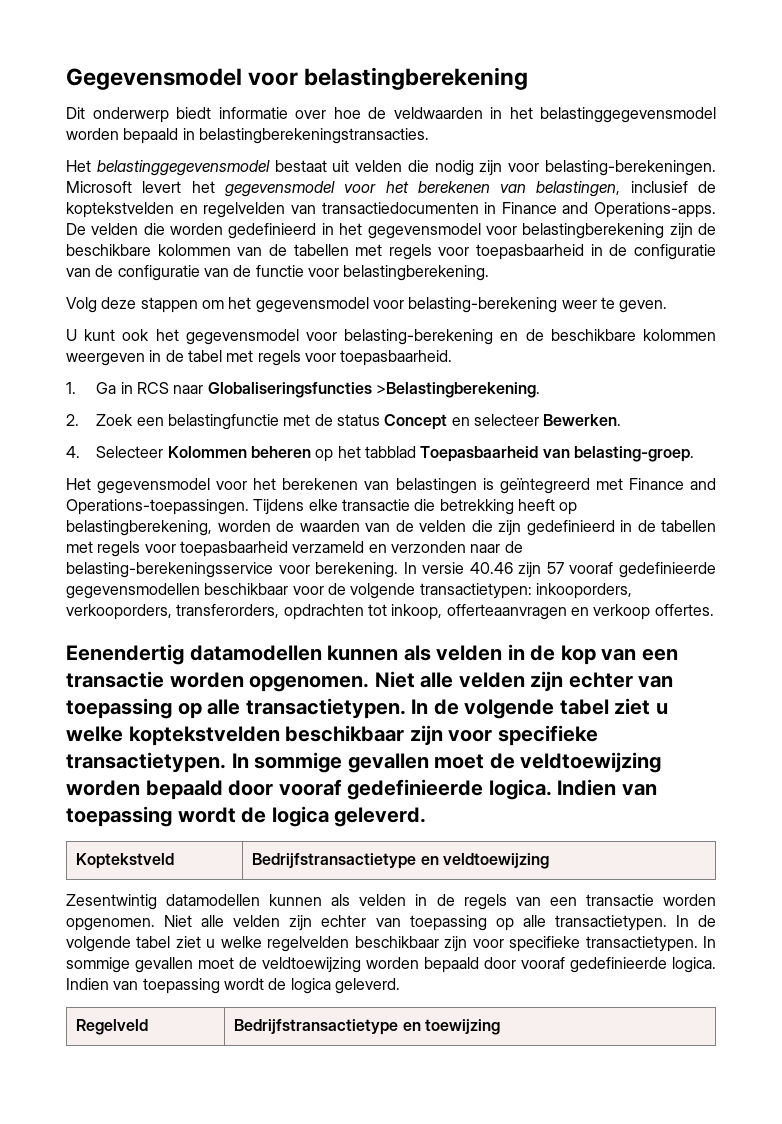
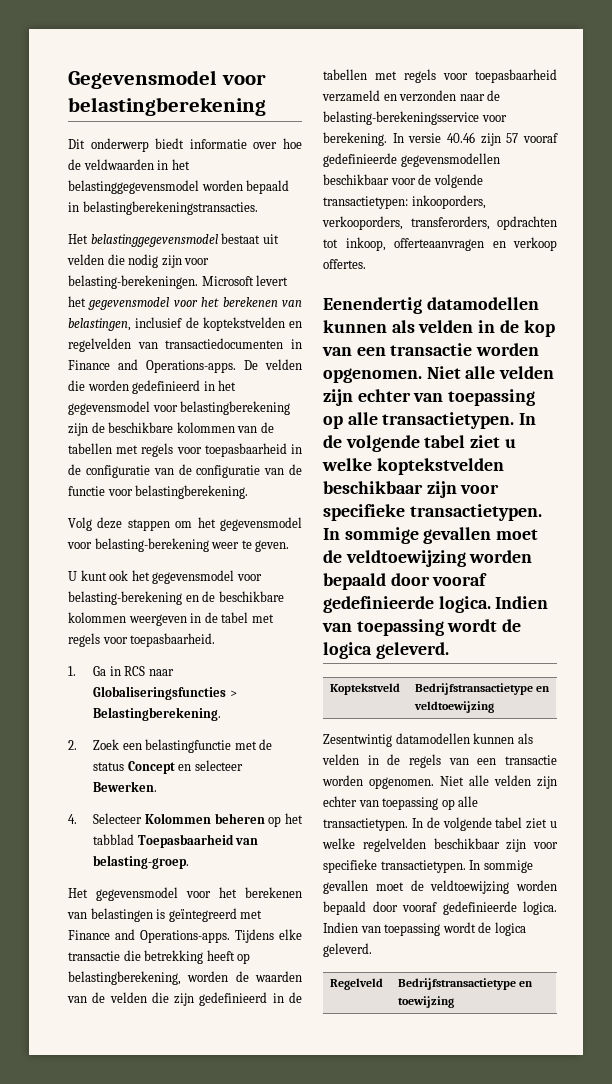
- 1. Ga in RCS naar Globaliseringsfuncties >Belastingberekening.
+ 1. Ga in RCS naar Globaliseringsfuncties > Belastingberekening.
- Het gegevensmodel voor het berekenen van belastingen is geïntegreerd met Finance and Operations-toepassingen.
+ Het gegevensmodel voor het berekenen van belastingen is geïntegreerd met Finance and Operations-apps.

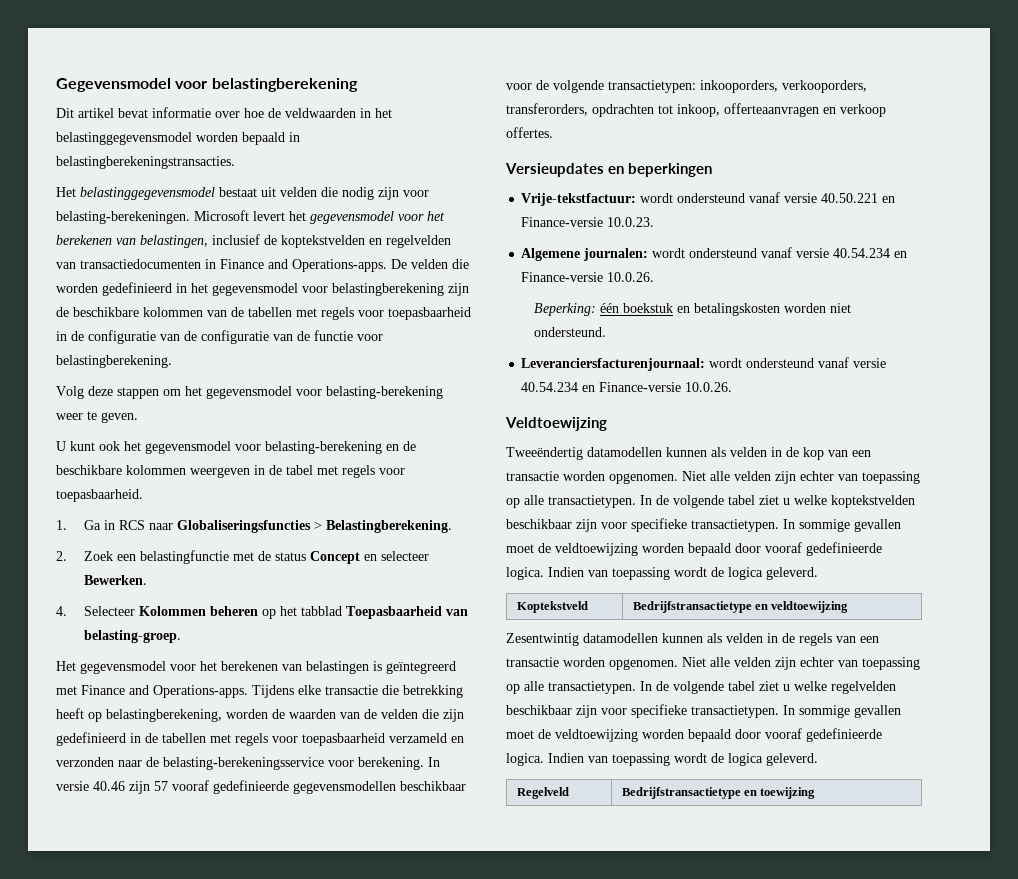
- Dit onderwerp biedt informatie over hoe de veldwaarden in het belastinggegevensmodel worden bepaald in belastingberekeningstransacties.
+ Dit artikel bevat informatie over hoe de veldwaarden in het belastinggegevensmodel worden bepaald in belastingberekeningstransacties.
- Eenendertig datamodellen kunnen als velden in de kop van een transactie worden opgenomen.
+ Versieupdates en beperkingen
+ Vrije-tekstfactuur: wordt ondersteund vanaf versie 40.50.221 en Finance-versie 10.0.23.
+ Algemene journalen: wordt ondersteund vanaf versie 40.54.234 en Finance-versie 10.0.26.
+ Beperking: één boekstuk en betalingskosten worden niet ondersteund.
+ Leveranciersfacturenjournaal: wordt ondersteund vanaf versie 40.54.234 en Finance-versie 10.0.26.
+ Veldtoewijzing
+ Tweeëndertig datamodellen kunnen als velden in de kop van een transactie worden opgenomen.

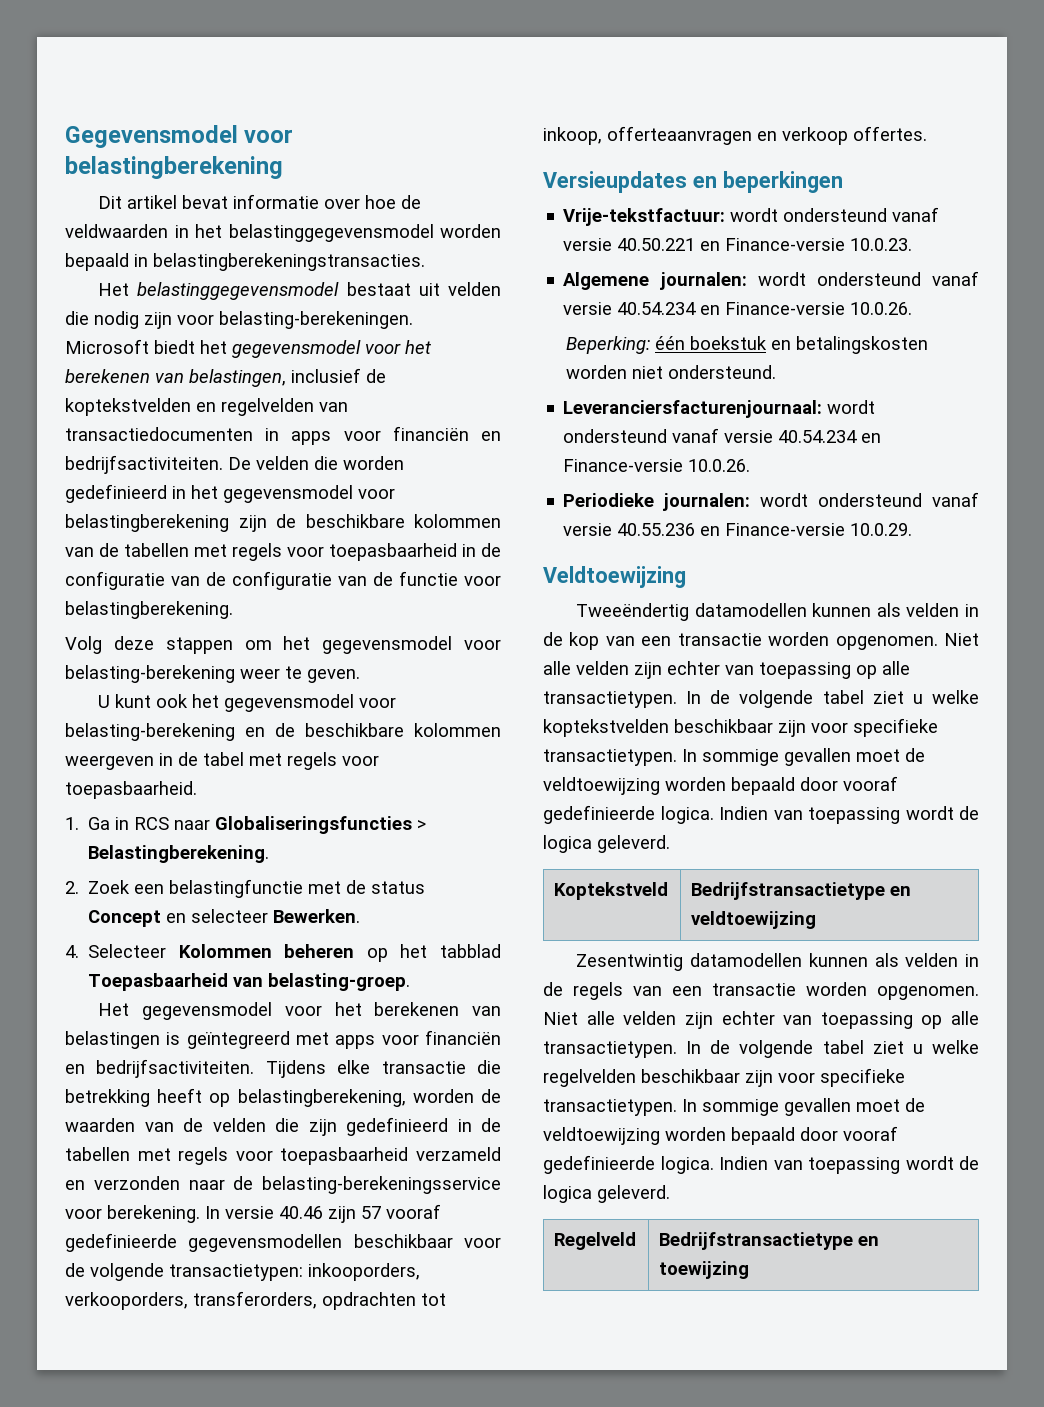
- Microsoft levert het gegevensmodel voor het berekenen van belastingen, inclusief de koptekstvelden en regelvelden van transactiedocumenten in Finance and Operations-apps.
+ Microsoft biedt het gegevensmodel voor het berekenen van belastingen, inclusief de koptekstvelden en regelvelden van transactiedocumenten in apps voor financiën en bedrijfsactiviteiten.
- Het gegevensmodel voor het berekenen van belastingen is geïntegreerd met Finance and Operations-apps.
+ Het gegevensmodel voor het berekenen van belastingen is geïntegreerd met apps voor financiën en bedrijfsactiviteiten.
+ Periodieke journalen: wordt ondersteund vanaf versie 40.55.236 en Finance-versie 10.0.29.

